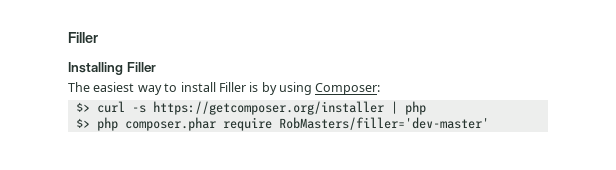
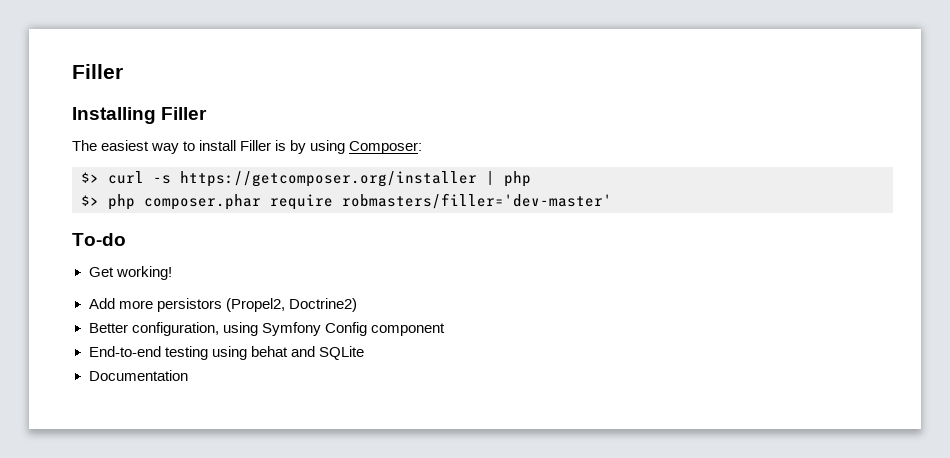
- $> php composer.phar require RobMasters/filler='dev-master'
+ $> php composer.phar require robmasters/filler='dev-master'
+ To-do
+ Get working!
+ Add more persistors (Propel2, Doctrine2)
+ Better configuration, using Symfony Config component
+ End-to-end testing using behat and SQLite
+ Documentation

